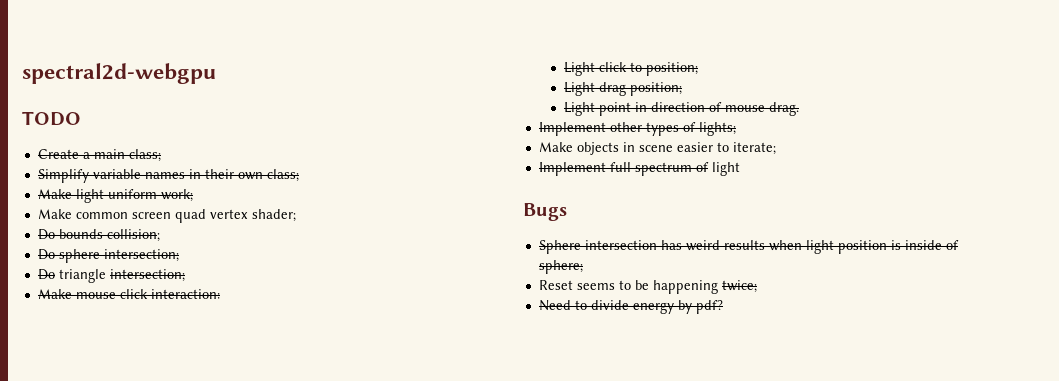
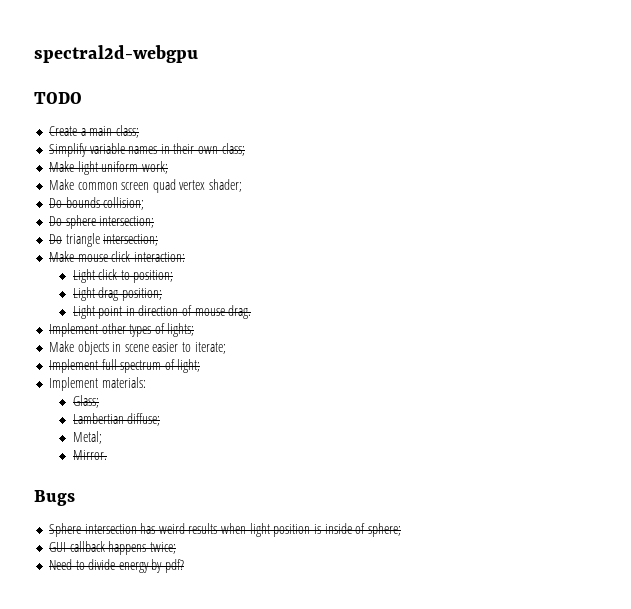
- Implement full spectrum of light
+ Implement full spectrum of light;
+ Implement materials:
+ Glass;
+ Lambertian diffuse;
+ Metal;
+ Mirror.
- Reset seems to be happening twice;
+ GUI callback happens twice;

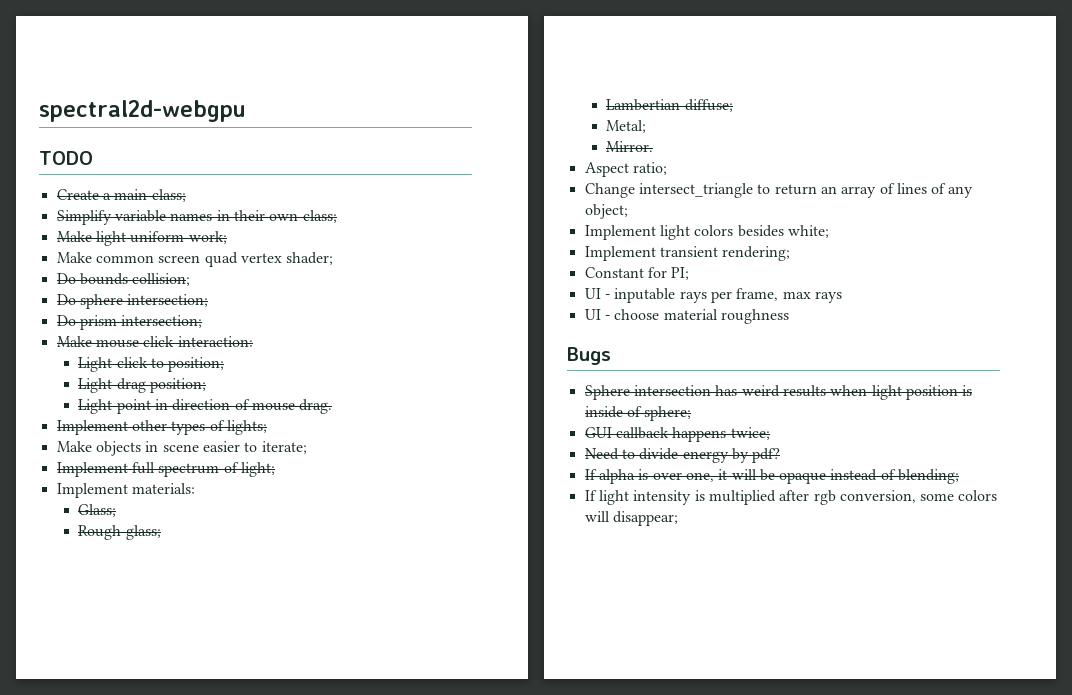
- Do triangle intersection;
+ Do prism intersection;
+ Rough glass;
+ Aspect ratio;
+ Change intersect_triangle to return an array of lines of any object;
+ Implement light colors besides white;
+ Implement transient rendering;
+ Constant for PI;
+ UI - inputable rays per frame, max rays
+ UI - choose material roughness
+ If alpha is over one, it will be opaque instead of blending;
+ If light intensity is multiplied after rgb conversion, some colors will disappear;

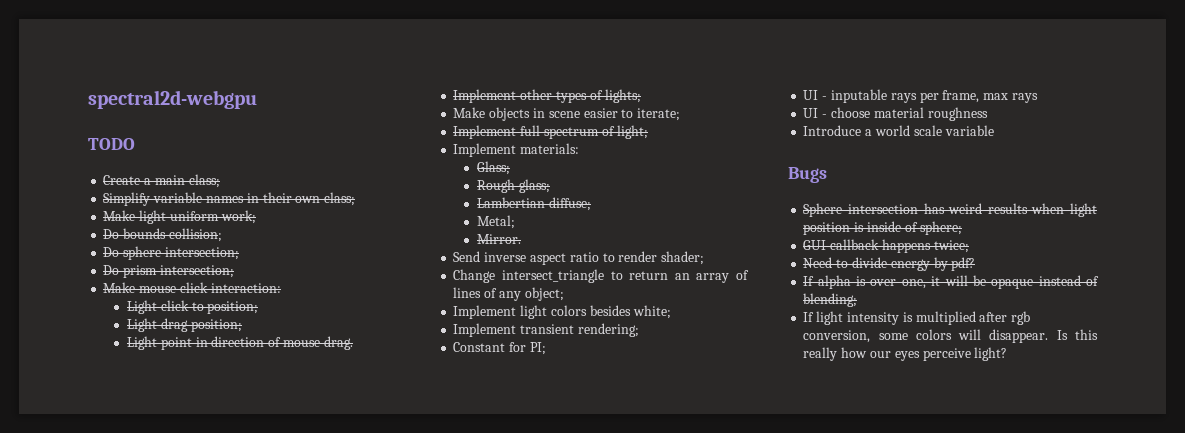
- Make common screen quad vertex shader;
- Aspect ratio;
+ Send inverse aspect ratio to render shader;
+ Introduce a world scale variable
- If light intensity is multiplied after rgb conversion, some colors will disappear;
+ If light intensity is multiplied after rgb conversion, some colors will disappear. Is this really how our eyes perceive light?

